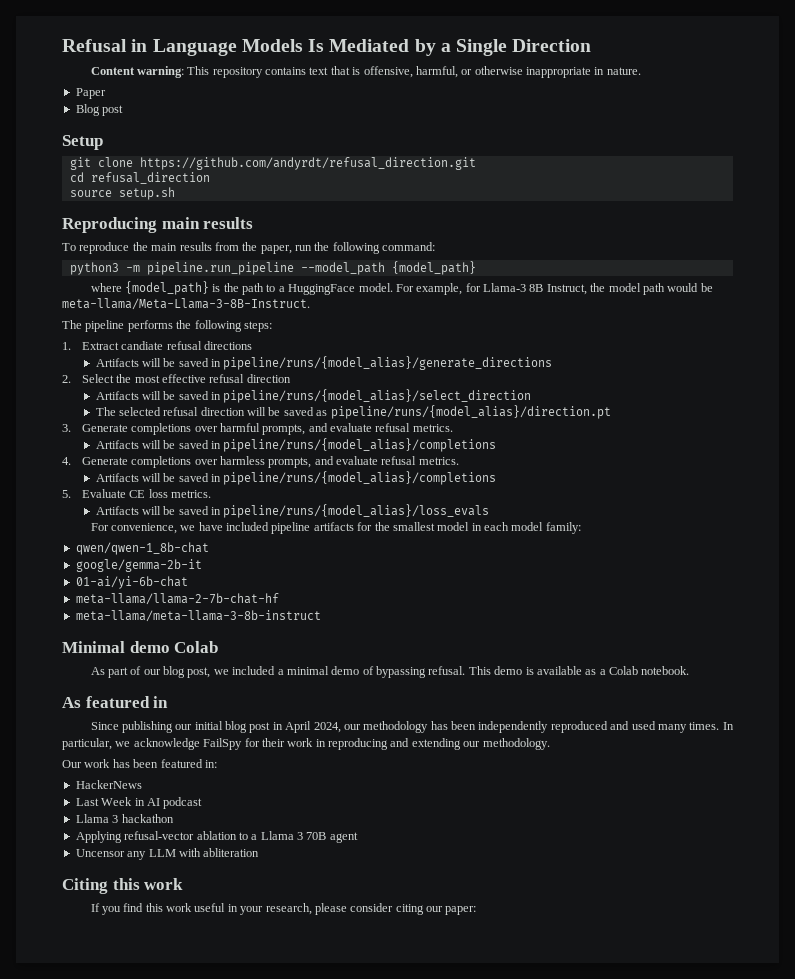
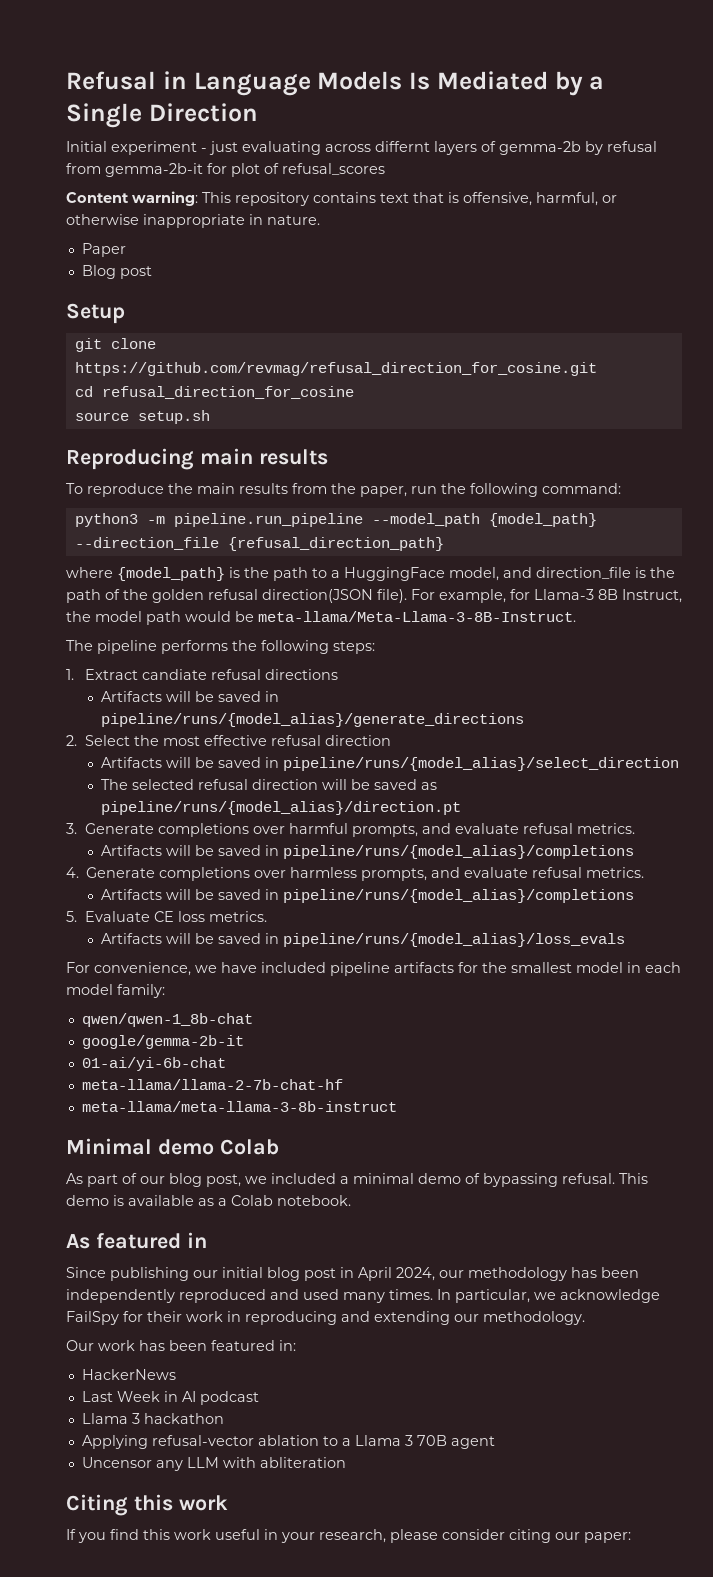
+ Initial experiment - just evaluating across differnt layers of gemma-2b by refusal from gemma-2b-it for plot of refusal_scores
- git clone https://github.com/andyrdt/refusal_direction.git
+ git clone https://github.com/revmag/refusal_direction_for_cosine.git
- cd refusal_direction
+ cd refusal_direction_for_cosine
- python3 -m pipeline.run_pipeline --model_path {model_path}
+ python3 -m pipeline.run_pipeline --model_path {model_path} --direction_file {refusal_direction_path}
- where {model_path} is the path to a HuggingFace model.
+ where {model_path} is the path to a HuggingFace model, and direction_file is the path of the golden refusal direction(JSON file).

